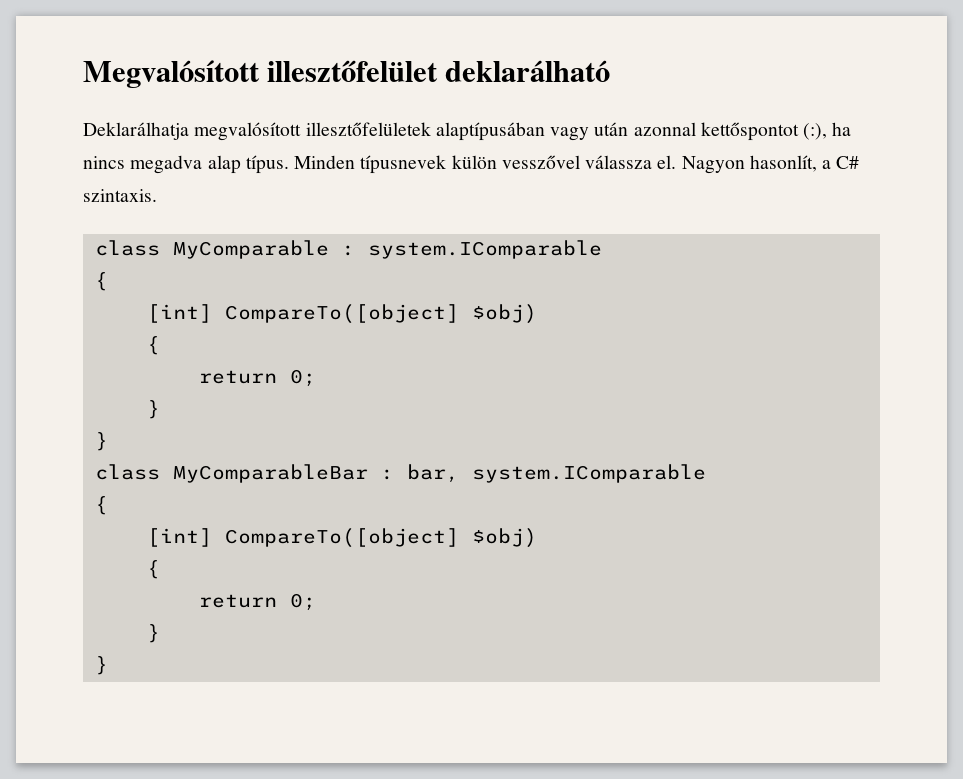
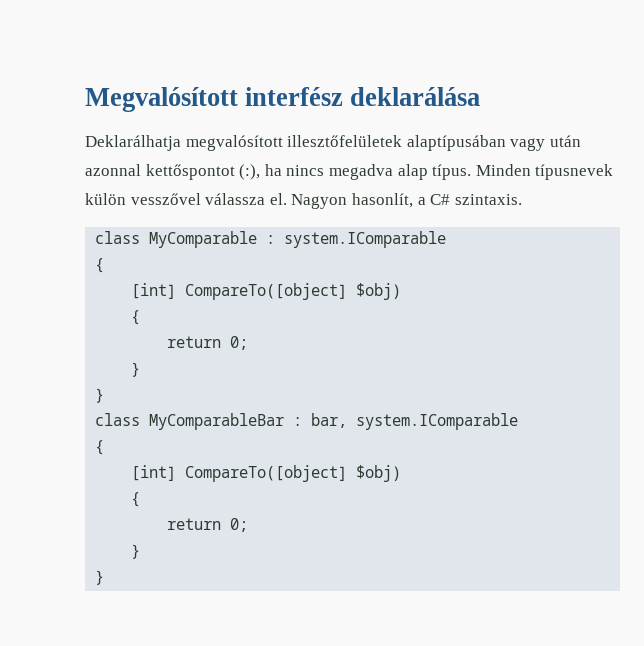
- Megvalósított illesztőfelület deklarálható
+ Megvalósított interfész deklarálása

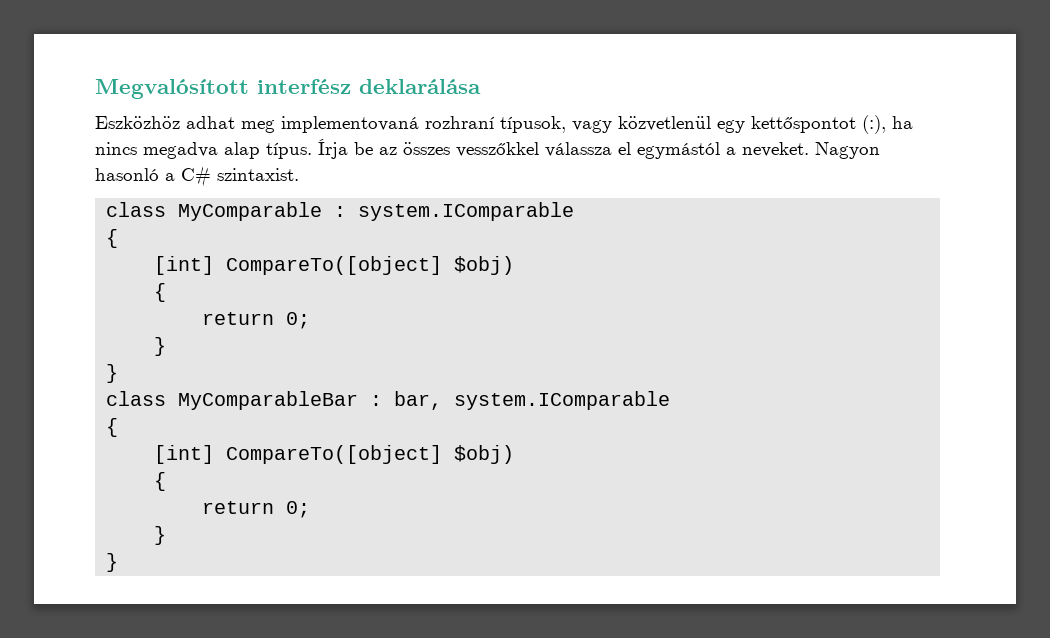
- Deklarálhatja megvalósított illesztőfelületek alaptípusában vagy után azonnal kettőspontot (:), ha nincs megadva alap típus.
+ Eszközhöz adhat meg implementovaná rozhraní típusok, vagy közvetlenül egy kettőspontot (:), ha nincs megadva alap típus.
- Minden típusnevek külön vesszővel válassza el. Nagyon hasonlít, a C# szintaxis.
+ Írja be az összes vesszőkkel válassza el egymástól a neveket. Nagyon hasonló a C# szintaxist.

